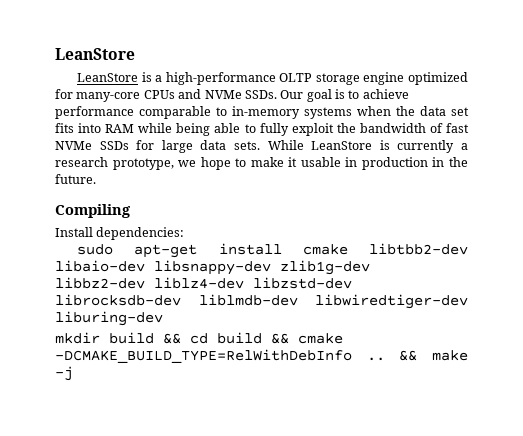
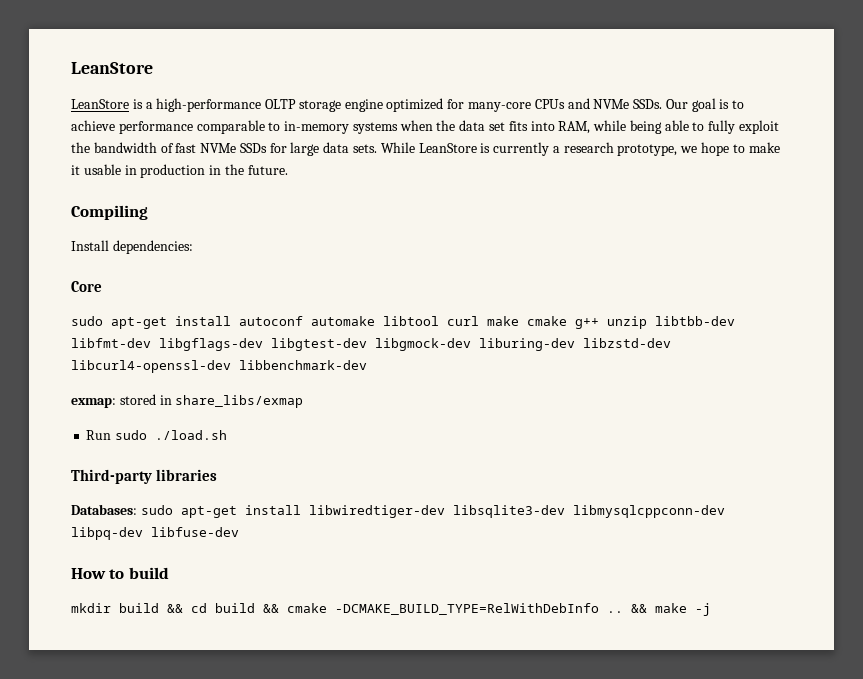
- Our goal is to achieve performance comparable to in-memory systems when the data set fits into RAM while being able to fully exploit the bandwidth of fast NVMe SSDs for large data sets.
+ Our goal is to achieve performance comparable to in-memory systems when the data set fits into RAM, while being able to fully exploit the bandwidth of fast NVMe SSDs for large data sets.
- sudo apt-get install cmake libtbb2-dev libaio-dev libsnappy-dev zlib1g-dev libbz2-dev liblz4-dev libzstd-dev librocksdb-dev liblmdb-dev libwiredtiger-dev liburing-dev
+ Core
+ sudo apt-get install autoconf automake libtool curl make cmake g++ unzip libtbb-dev libfmt-dev libgflags-dev libgtest-dev libgmock-dev liburing-dev libzstd-dev libcurl4-openssl-dev libbenchmark-dev
+ exmap: stored in share_libs/exmap
+ Run sudo ./load.sh
+ Third-party libraries
+ Databases: sudo apt-get install libwiredtiger-dev libsqlite3-dev libmysqlcppconn-dev libpq-dev libfuse-dev
+ How to build

